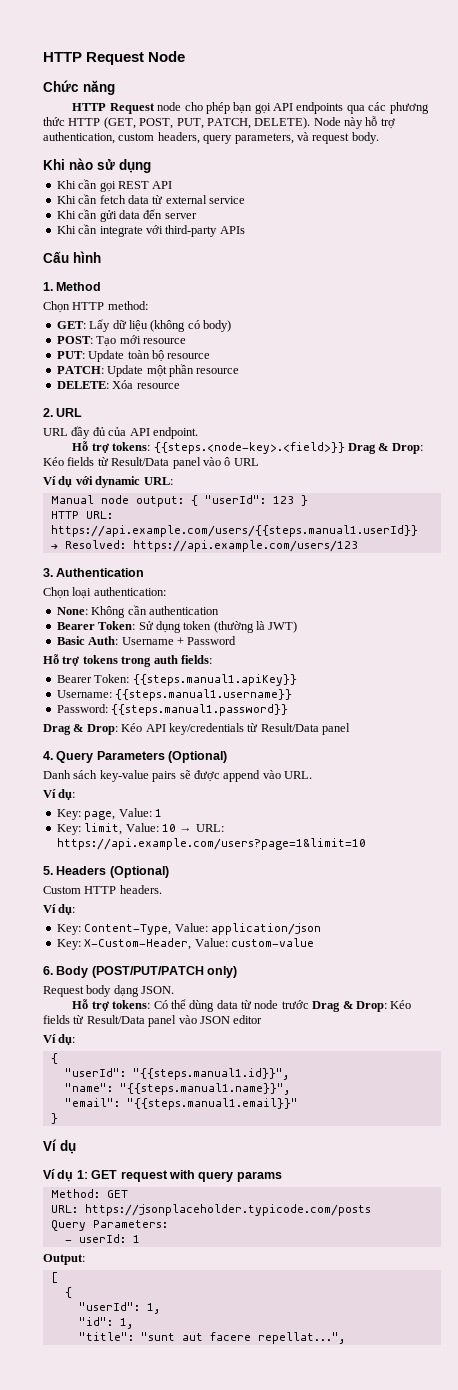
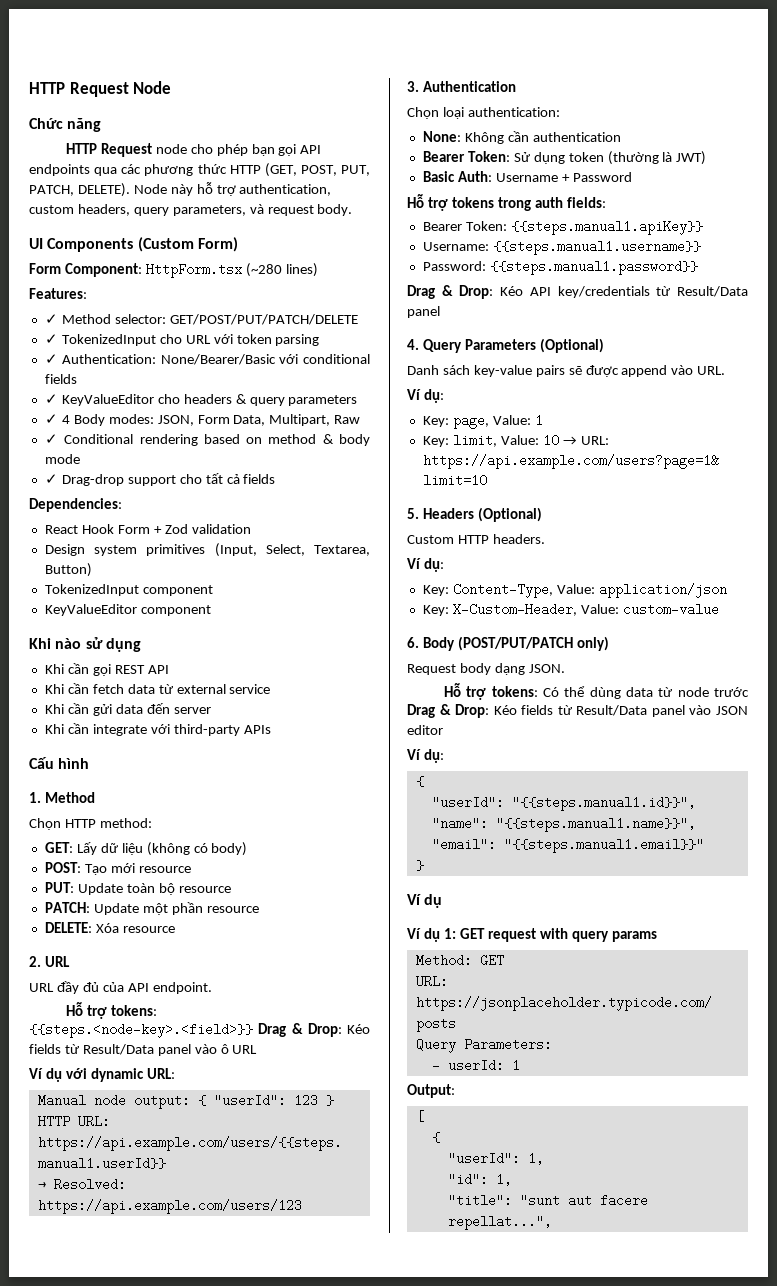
+ UI Components (Custom Form)
+ Form Component: HttpForm.tsx (~280 lines)
+ Features:
+ ✓ Method selector: GET/POST/PUT/PATCH/DELETE
+ ✓ TokenizedInput cho URL với token parsing
+ ✓ Authentication: None/Bearer/Basic với conditional fields
+ ✓ KeyValueEditor cho headers & query parameters
+ ✓ 4 Body modes: JSON, Form Data, Multipart, Raw
+ ✓ Conditional rendering based on method & body mode
+ ✓ Drag-drop support cho tất cả fields
+ Dependencies:
+ React Hook Form + Zod validation
+ Design system primitives (Input, Select, Textarea, Button)
+ TokenizedInput component
+ KeyValueEditor component

